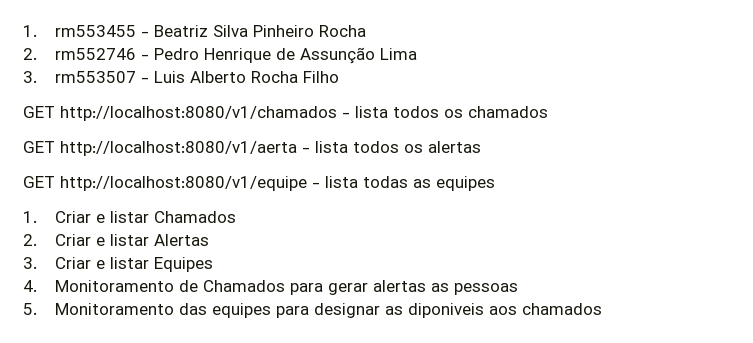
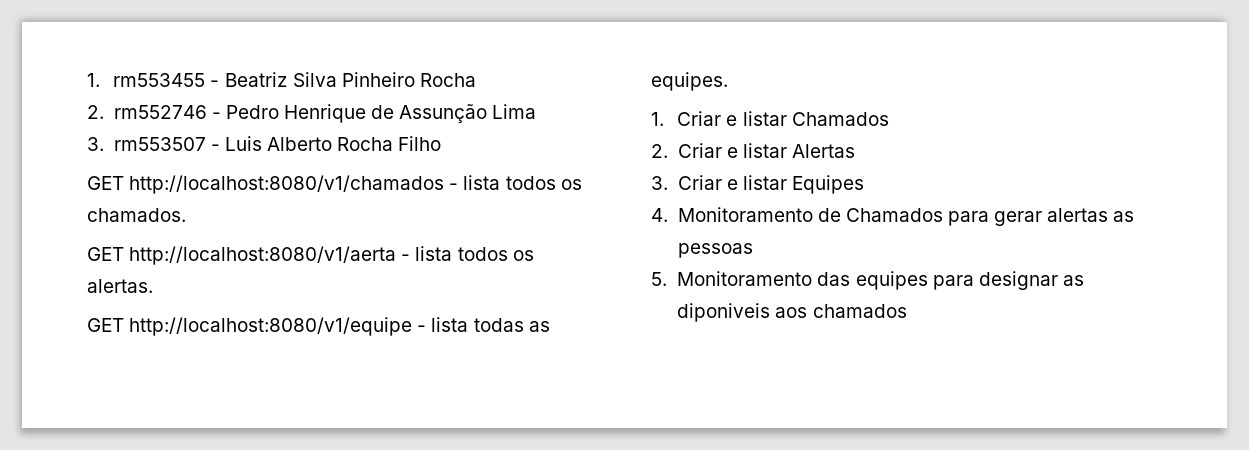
- GET http://localhost:8080/v1/chamados - lista todos os chamados
+ GET http://localhost:8080/v1/chamados - lista todos os chamados.
- GET http://localhost:8080/v1/aerta - lista todos os alertas
+ GET http://localhost:8080/v1/aerta - lista todos os alertas.
- GET http://localhost:8080/v1/equipe - lista todas as equipes
+ GET http://localhost:8080/v1/equipe - lista todas as equipes.

